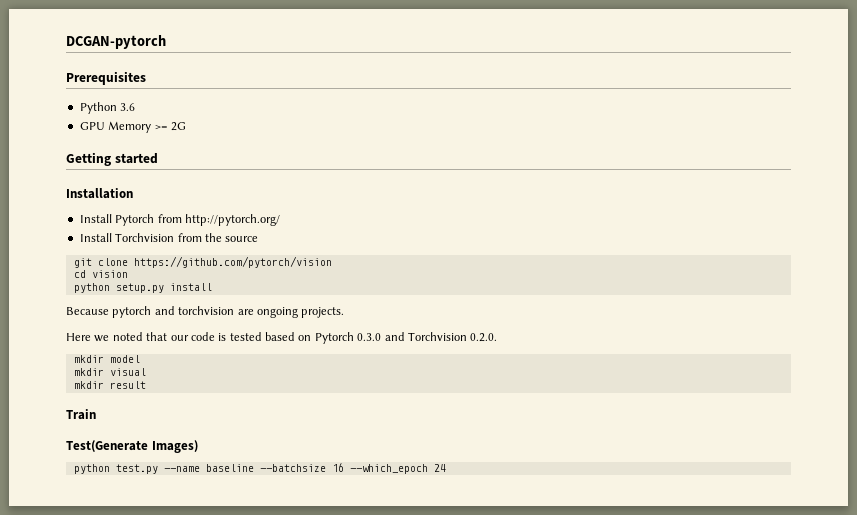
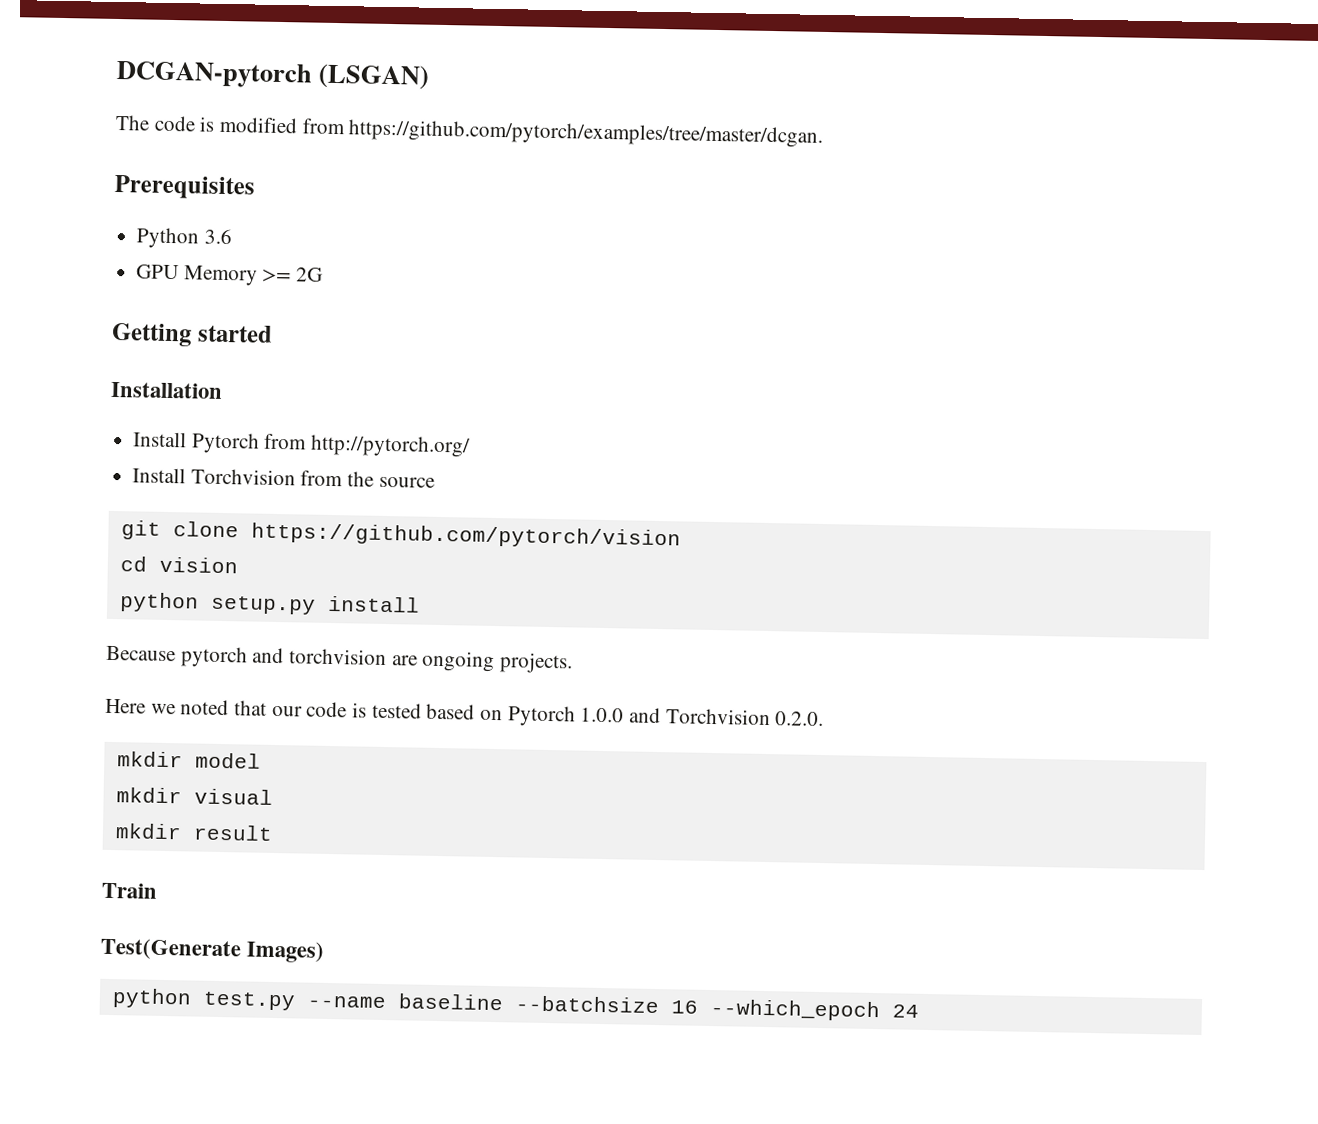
- DCGAN-pytorch
+ DCGAN-pytorch (LSGAN)
+ The code is modified from https://github.com/pytorch/examples/tree/master/dcgan.
- Here we noted that our code is tested based on Pytorch 0.3.0 and Torchvision 0.2.0.
+ Here we noted that our code is tested based on Pytorch 1.0.0 and Torchvision 0.2.0.

